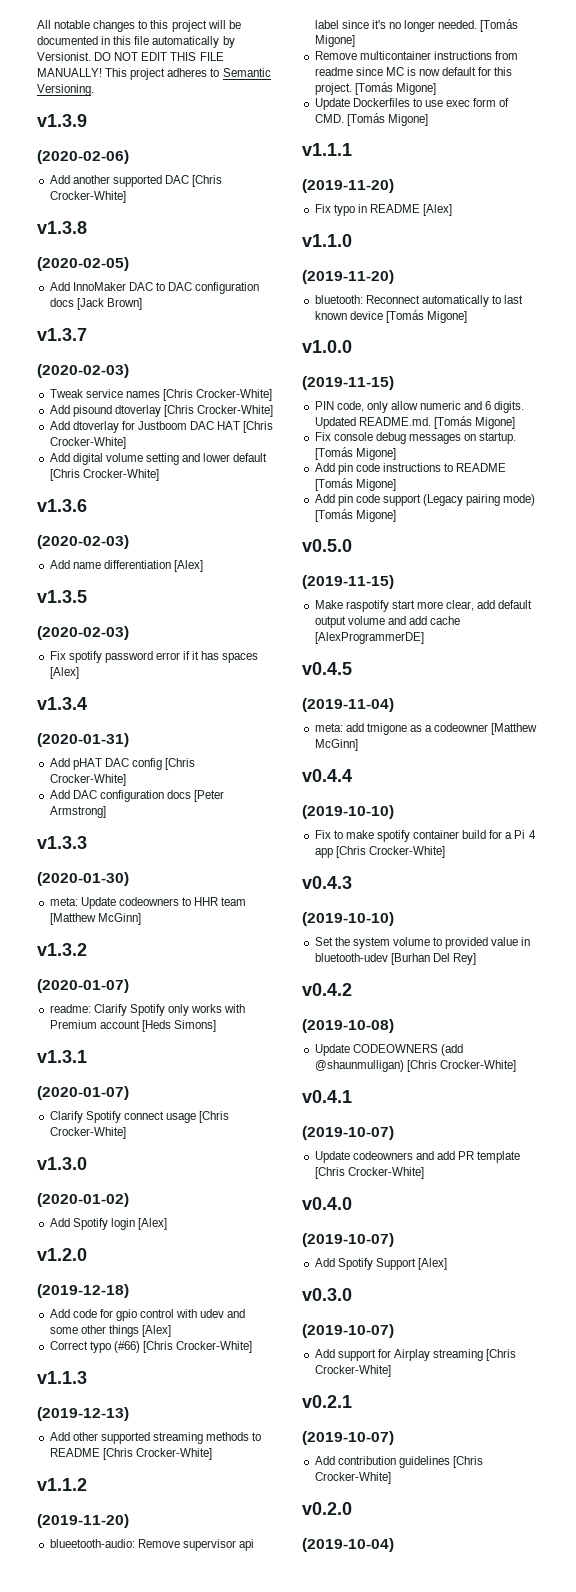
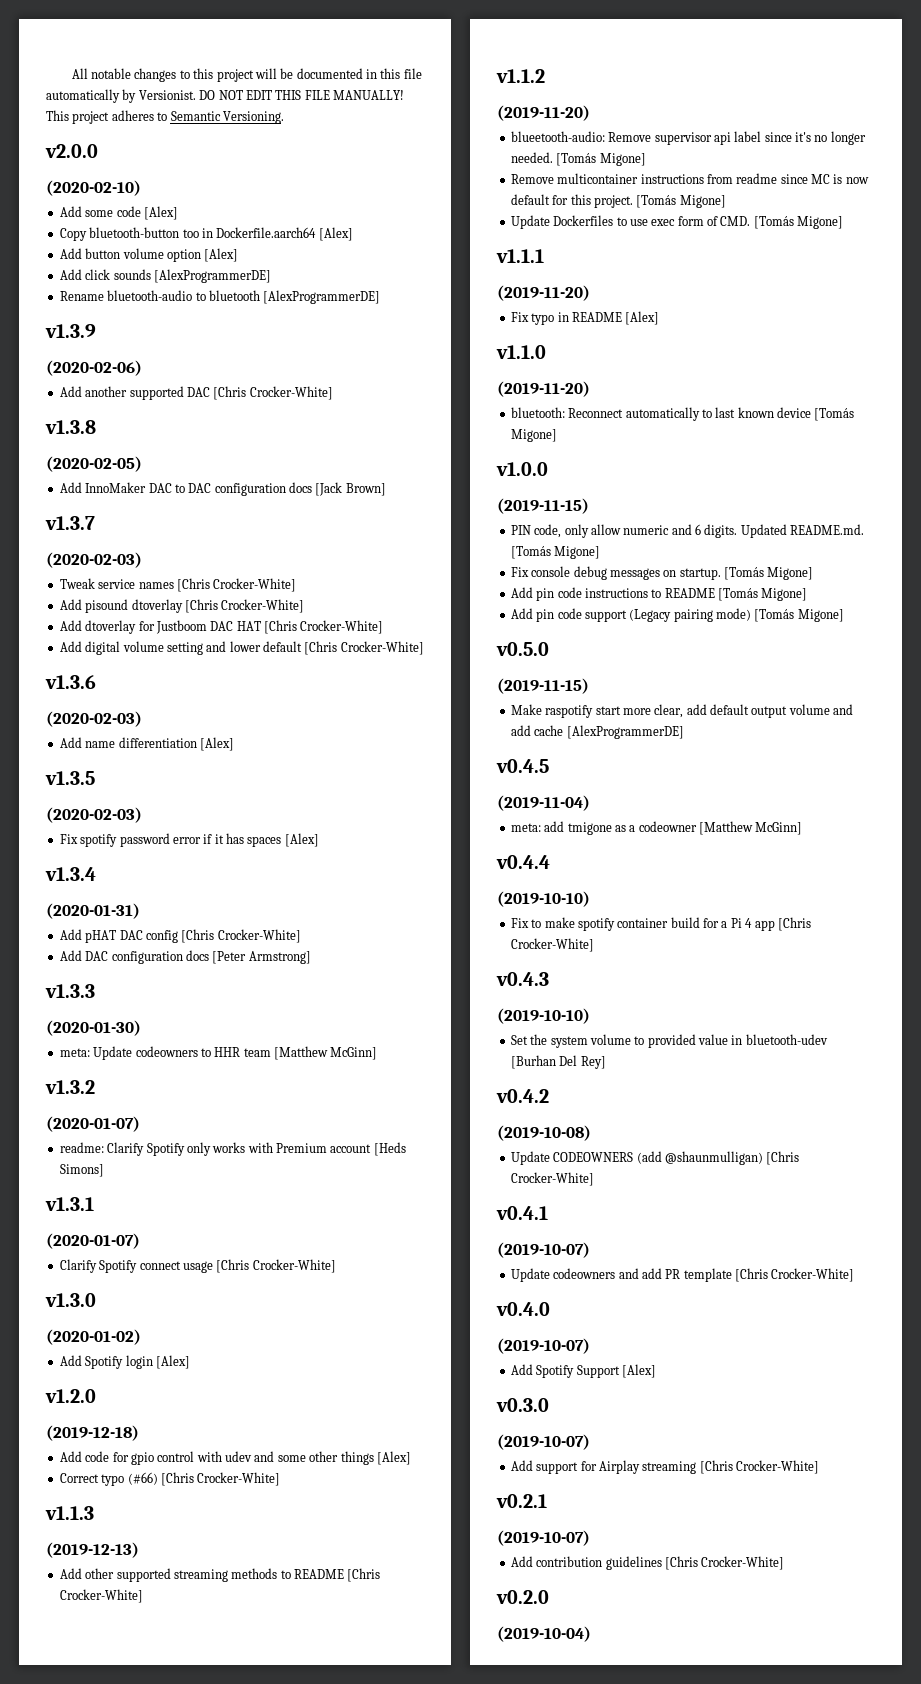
+ v2.0.0
+ (2020-02-10)
+ Add some code [Alex]
+ Copy bluetooth-button too in Dockerfile.aarch64 [Alex]
+ Add button volume option [Alex]
+ Add click sounds [AlexProgrammerDE]
+ Rename bluetooth-audio to bluetooth [AlexProgrammerDE]

